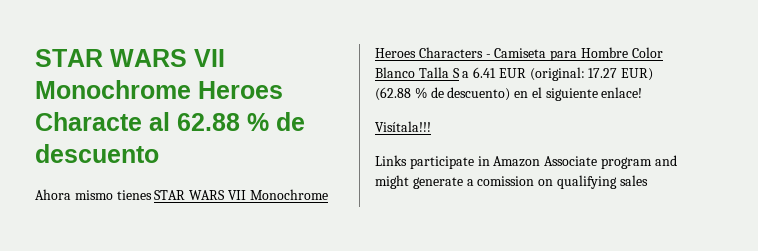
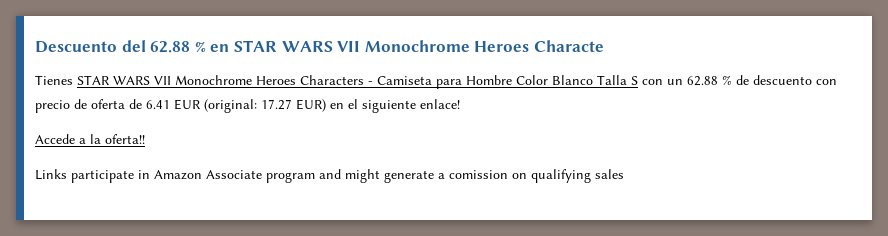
- STAR WARS VII Monochrome Heroes Characte al 62.88 % de descuento
- Ahora mismo tienes STAR WARS VII Monochrome Heroes Characters - Camiseta para Hombre Color Blanco Talla S a 6.41 EUR (original: 17.27 EUR) (62.88 % de descuento) en el siguiente enlace!
+ Descuento del 62.88 % en STAR WARS VII Monochrome Heroes Characte
+ Tienes STAR WARS VII Monochrome Heroes Characters - Camiseta para Hombre Color Blanco Talla S con un 62.88 % de descuento con precio de oferta de 6.41 EUR (original: 17.27 EUR) en el siguiente enlace!
- Visítala!!!
+ Accede a la oferta!!

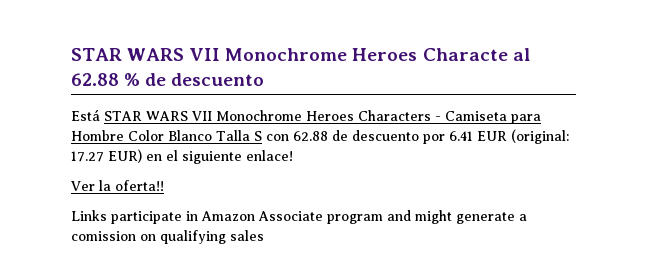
- Descuento del 62.88 % en STAR WARS VII Monochrome Heroes Characte
- Tienes STAR WARS VII Monochrome Heroes Characters - Camiseta para Hombre Color Blanco Talla S con un 62.88 % de descuento con precio de oferta de 6.41 EUR (original: 17.27 EUR) en el siguiente enlace!
+ STAR WARS VII Monochrome Heroes Characte al 62.88 % de descuento
+ Está STAR WARS VII Monochrome Heroes Characters - Camiseta para Hombre Color Blanco Talla S con 62.88 de descuento por 6.41 EUR (original: 17.27 EUR) en el siguiente enlace!
- Accede a la oferta!!
+ Ver la oferta!!

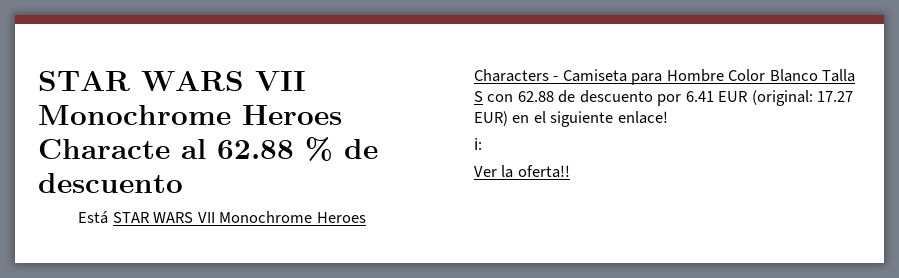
+ ℹ:
- Links participate in Amazon Associate program and might generate a comission on qualifying sales

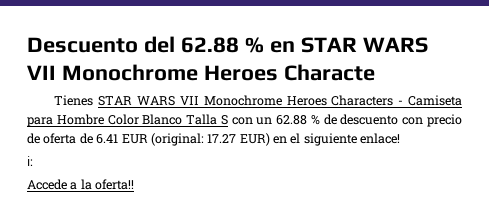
- STAR WARS VII Monochrome Heroes Characte al 62.88 % de descuento
- Está STAR WARS VII Monochrome Heroes Characters - Camiseta para Hombre Color Blanco Talla S con 62.88 de descuento por 6.41 EUR (original: 17.27 EUR) en el siguiente enlace!
+ Descuento del 62.88 % en STAR WARS VII Monochrome Heroes Characte
+ Tienes STAR WARS VII Monochrome Heroes Characters - Camiseta para Hombre Color Blanco Talla S con un 62.88 % de descuento con precio de oferta de 6.41 EUR (original: 17.27 EUR) en el siguiente enlace!
- Ver la oferta!!
+ Accede a la oferta!!

